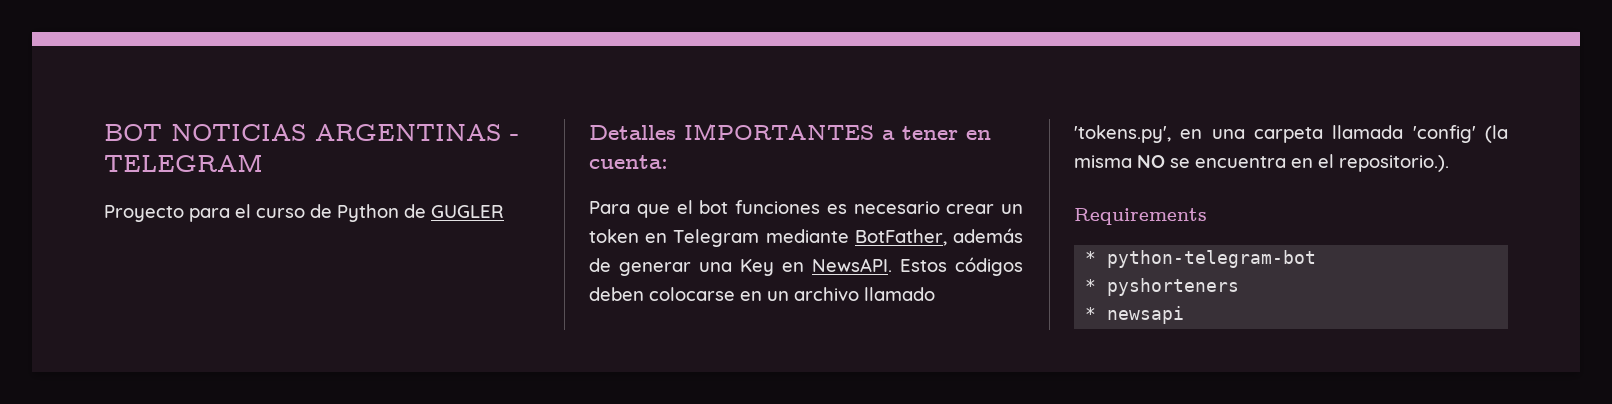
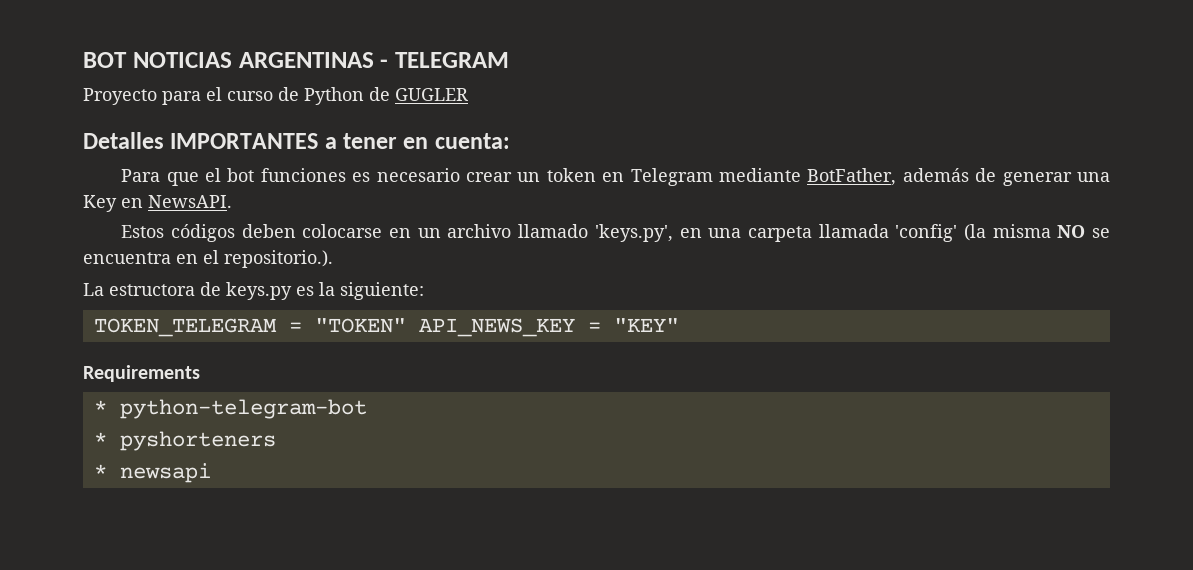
- Para que el bot funciones es necesario crear un token en Telegram mediante BotFather, además de generar una Key en NewsAPI. Estos códigos deben colocarse en un archivo llamado 'tokens.py', en una carpeta llamada 'config' (la misma NO se encuentra en el repositorio.).
+ Para que el bot funciones es necesario crear un token en Telegram mediante BotFather, además de generar una Key en NewsAPI.
+ Estos códigos deben colocarse en un archivo llamado 'keys.py', en una carpeta llamada 'config' (la misma NO se encuentra en el repositorio.).
+ La estructora de keys.py es la siguiente:
+ TOKEN_TELEGRAM = "TOKEN" API_NEWS_KEY = "KEY"

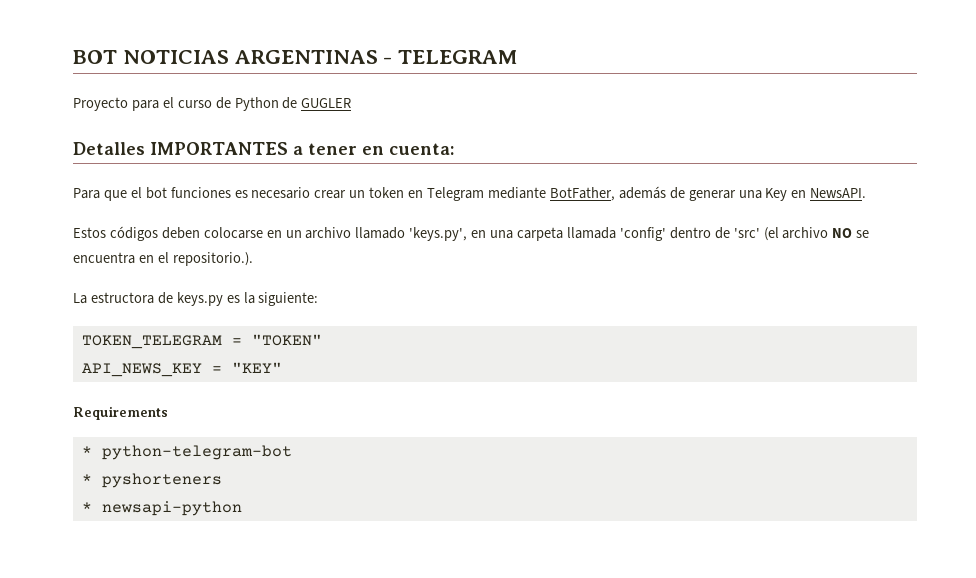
- Estos códigos deben colocarse en un archivo llamado 'keys.py', en una carpeta llamada 'config' (la misma NO se encuentra en el repositorio.).
+ Estos códigos deben colocarse en un archivo llamado 'keys.py', en una carpeta llamada 'config' dentro de 'src' (el archivo NO se encuentra en el repositorio.).
- TOKEN_TELEGRAM = "TOKEN" API_NEWS_KEY = "KEY"
+ TOKEN_TELEGRAM = "TOKEN"
+ API_NEWS_KEY = "KEY"
- * newsapi
+ * newsapi-python

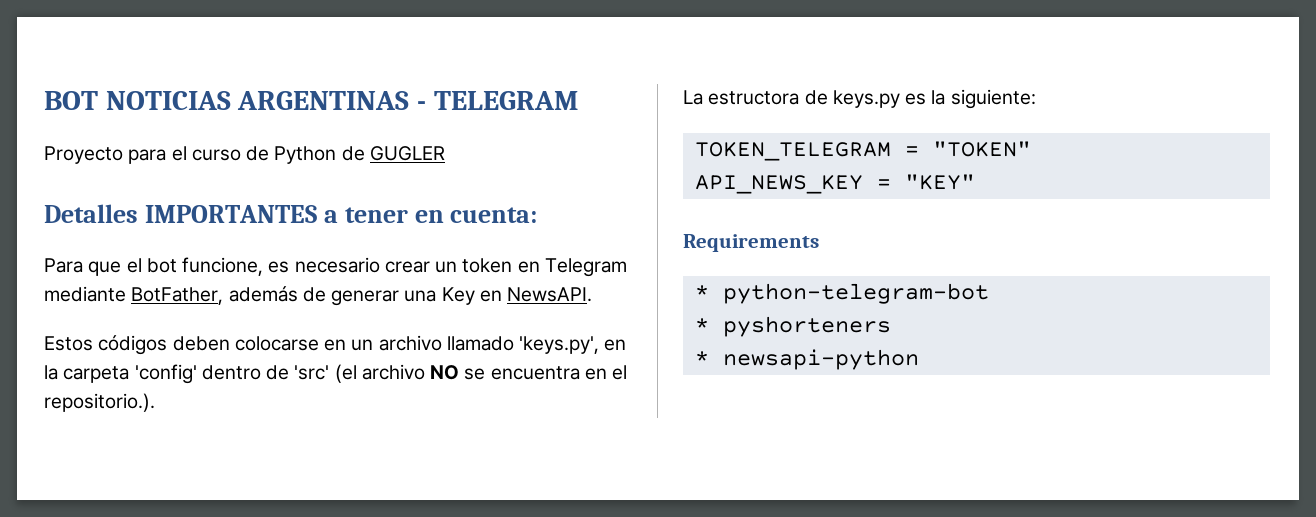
- Para que el bot funciones es necesario crear un token en Telegram mediante BotFather, además de generar una Key en NewsAPI.
+ Para que el bot funcione, es necesario crear un token en Telegram mediante BotFather, además de generar una Key en NewsAPI.
- Estos códigos deben colocarse en un archivo llamado 'keys.py', en una carpeta llamada 'config' dentro de 'src' (el archivo NO se encuentra en el repositorio.).
+ Estos códigos deben colocarse en un archivo llamado 'keys.py', en la carpeta 'config' dentro de 'src' (el archivo NO se encuentra en el repositorio.).

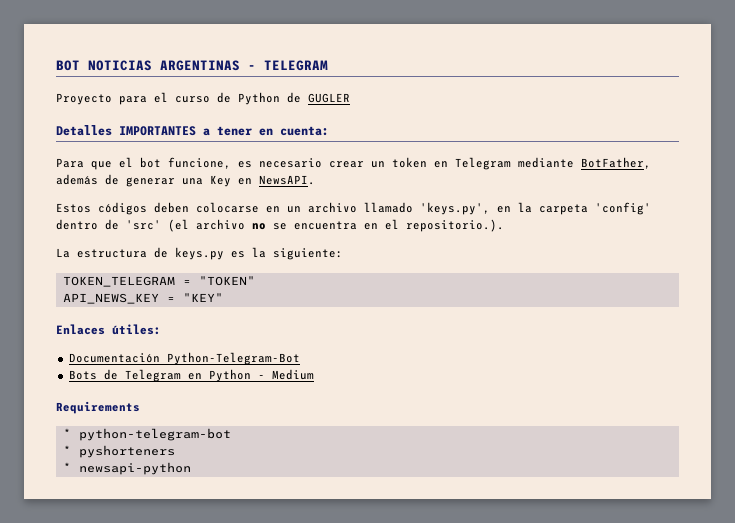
- Estos códigos deben colocarse en un archivo llamado 'keys.py', en la carpeta 'config' dentro de 'src' (el archivo NO se encuentra en el repositorio.).
+ Estos códigos deben colocarse en un archivo llamado 'keys.py', en la carpeta 'config' dentro de 'src' (el archivo no se encuentra en el repositorio.).
- La estructora de keys.py es la siguiente:
+ La estructura de keys.py es la siguiente:
+ Enlaces útiles:
+ Documentación Python-Telegram-Bot
+ Bots de Telegram en Python - Medium

